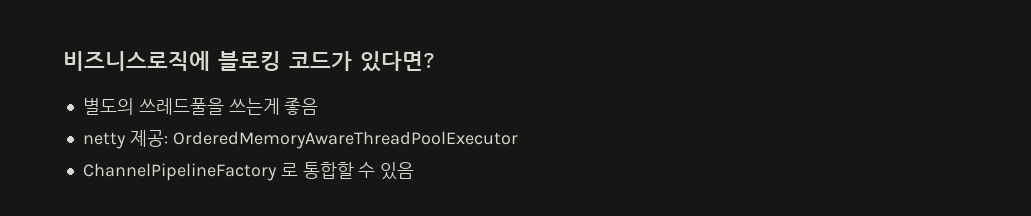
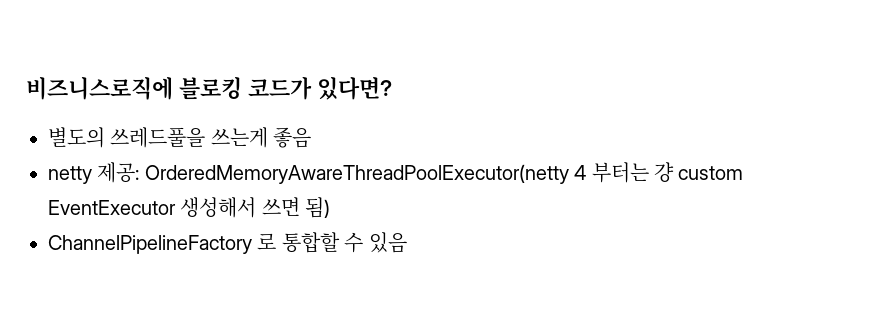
- netty 제공: OrderedMemoryAwareThreadPoolExecutor
+ netty 제공: OrderedMemoryAwareThreadPoolExecutor(netty 4 부터는 걍 custom EventExecutor 생성해서 쓰면 됨)

